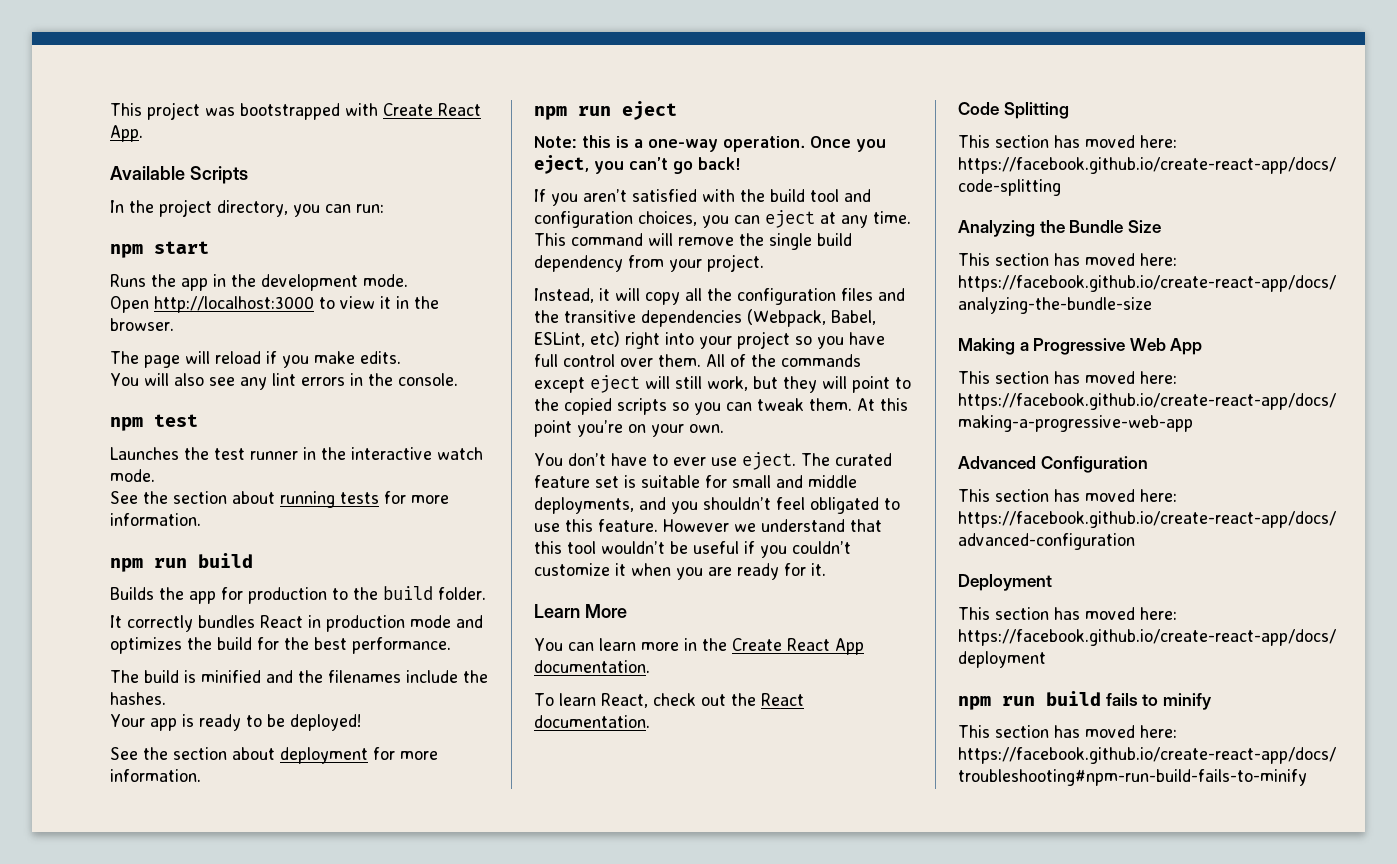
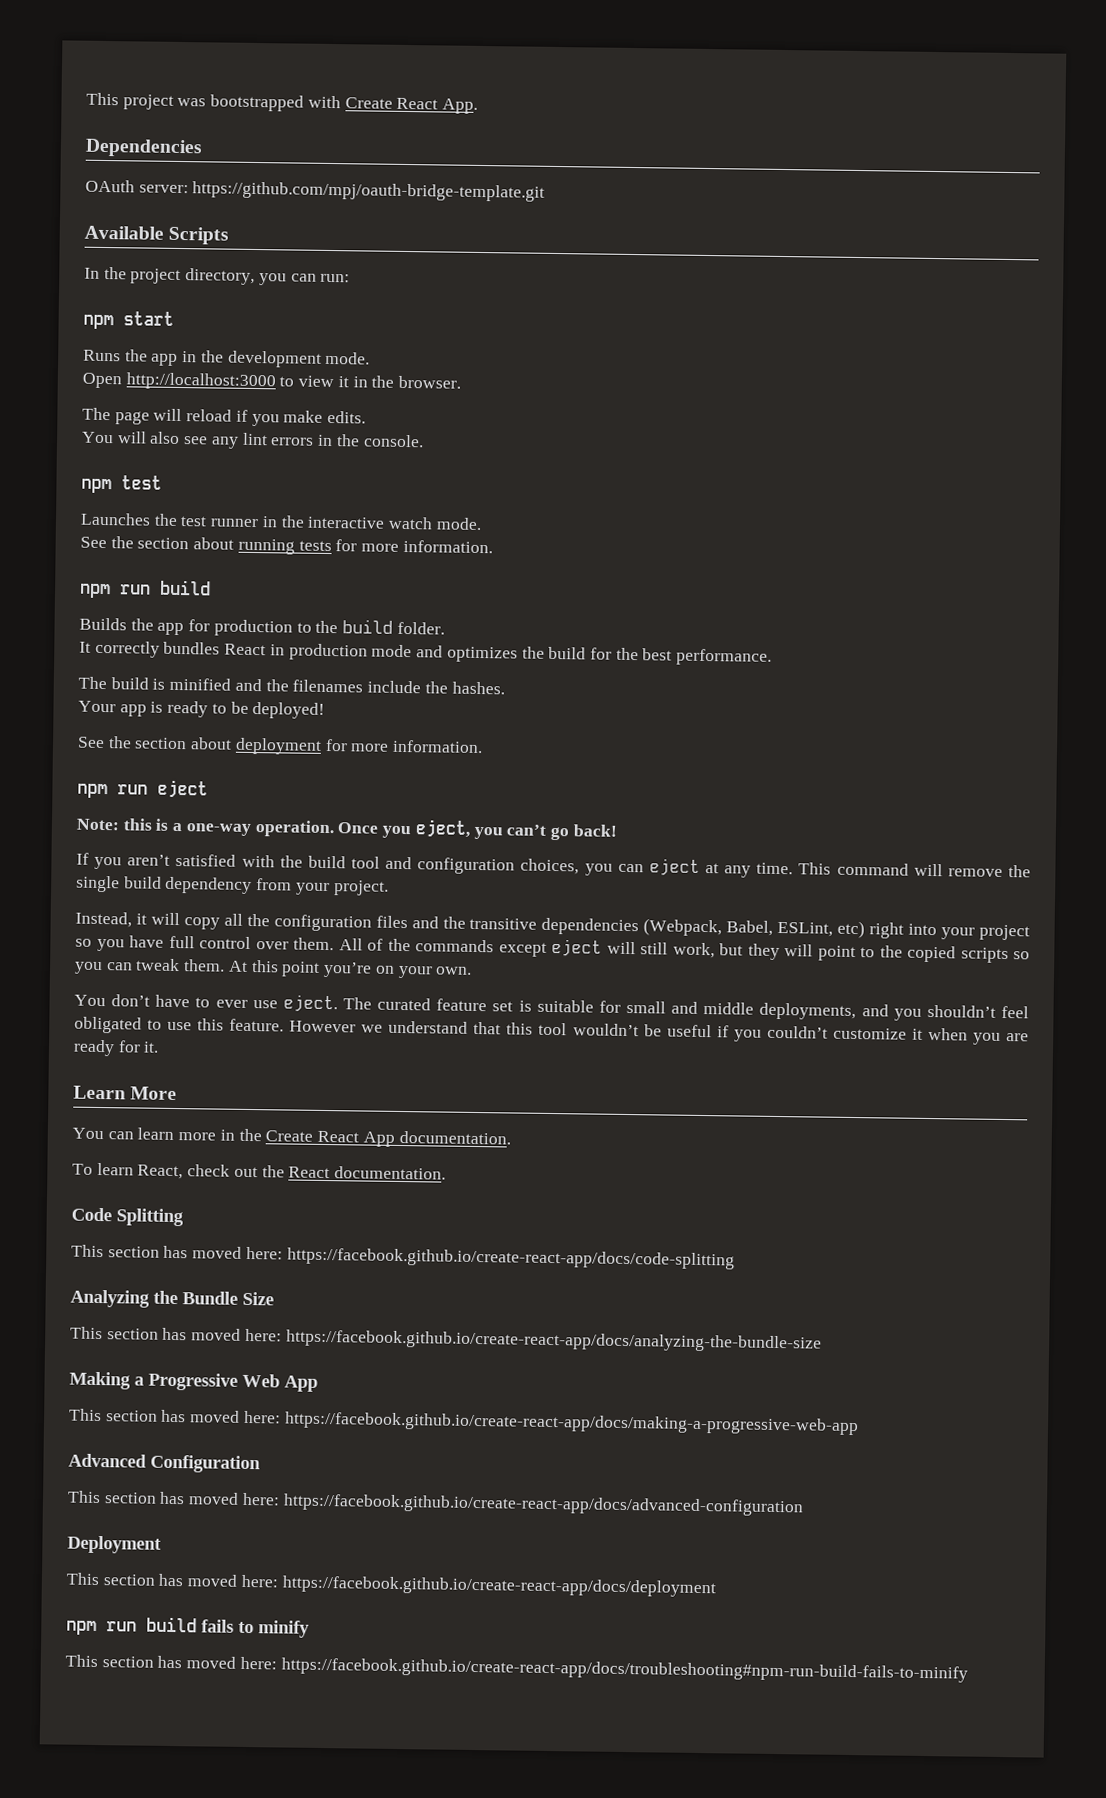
+ Dependencies
+ OAuth server: https://github.com/mpj/oauth-bridge-template.git

